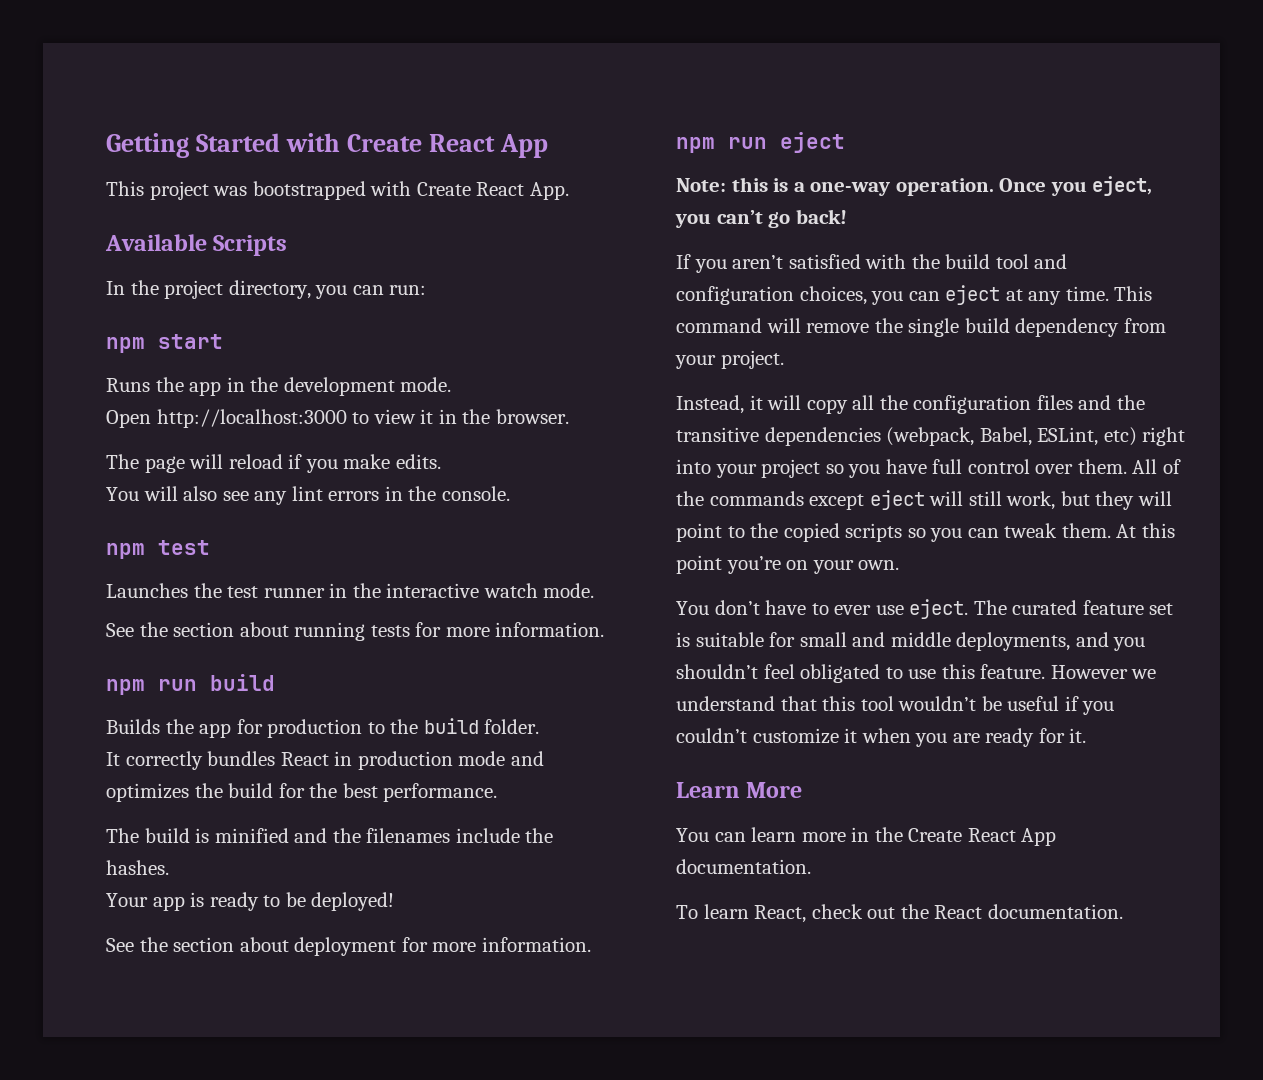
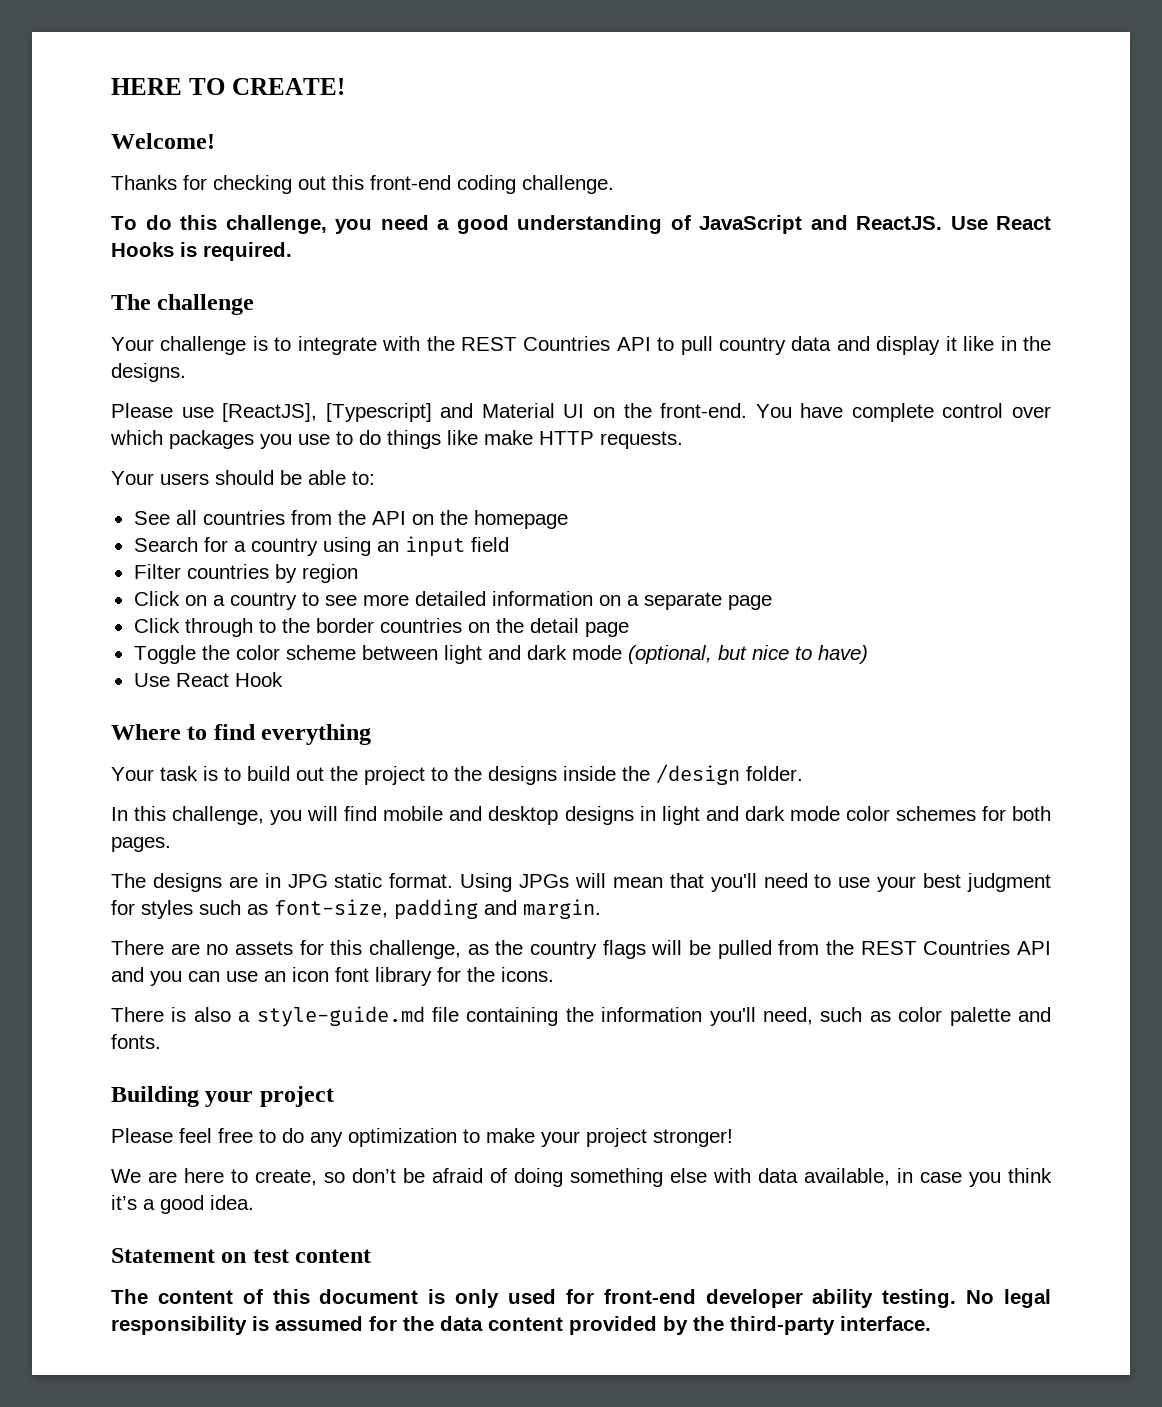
- Getting Started with Create React App
- This project was bootstrapped with Create React App.
- Available Scripts
- In the project directory, you can run:
- npm start
- Runs the app in the development mode.
- Open http://localhost:3000 to view it in the browser.
- The page will reload if you make edits.
- You will also see any lint errors in the console.
- npm test
- Launches the test runner in the interactive watch mode.
- See the section about running tests for more information.
- npm run build
- Builds the app for production to the build folder.
- It correctly bundles React in production mode and optimizes the build for the best performance.
- The build is minified and the filenames include the hashes.
- Your app is ready to be deployed!
- See the section about deployment for more information.
- npm run eject
- Note: this is a one-way operation. Once you eject, you can’t go back!
- If you aren’t satisfied with the build tool and configuration choices, you can eject at any time. This command will remove the single build dependency from your project.
- Instead, it will copy all the configuration files and the transitive dependencies (webpack, Babel, ESLint, etc) right into your project so you have full control over them. All of the commands except eject will still work, but they will point to the copied scripts so you can tweak them. At this point you’re on your own.
- You don’t have to ever use eject. The curated feature set is suitable for small and middle deployments, and you shouldn’t feel obligated to use this feature. However we understand that this tool wouldn’t be useful if you couldn’t customize it when you are ready for it.
- Learn More
- You can learn more in the Create React App documentation.
- To learn React, check out the React documentation.
+ HERE TO CREATE!
+ Welcome!
+ Thanks for checking out this front-end coding challenge.
+ To do this challenge, you need a good understanding of JavaScript and ReactJS. Use React Hooks is required.
+ The challenge
+ Your challenge is to integrate with the REST Countries API to pull country data and display it like in the designs.
+ Please use [ReactJS], [Typescript] and Material UI on the front-end. You have complete control over which packages you use to do things like make HTTP requests.
+ Your users should be able to:
+ See all countries from the API on the homepage
+ Search for a country using an input field
+ Filter countries by region
+ Click on a country to see more detailed information on a separate page
+ Click through to the border countries on the detail page
+ Toggle the color scheme between light and dark mode (optional, but nice to have)
+ Use React Hook
+ Where to find everything
+ Your task is to build out the project to the designs inside the /design folder.
+ In this challenge, you will find mobile and desktop designs in light and dark mode color schemes for both pages.
+ The designs are in JPG static format. Using JPGs will mean that you'll need to use your best judgment for styles such as font-size, padding and margin.
+ There are no assets for this challenge, as the country flags will be pulled from the REST Countries API and you can use an icon font library for the icons.
+ There is also a style-guide.md file containing the information you'll need, such as color palette and fonts.
+ Building your project
+ Please feel free to do any optimization to make your project stronger!
+ We are here to create, so don’t be afraid of doing something else with data available, in case you think it’s a good idea.
+ Statement on test content
+ The content of this document is only used for front-end developer ability testing. No legal responsibility is assumed for the data content provided by the third-party interface.

